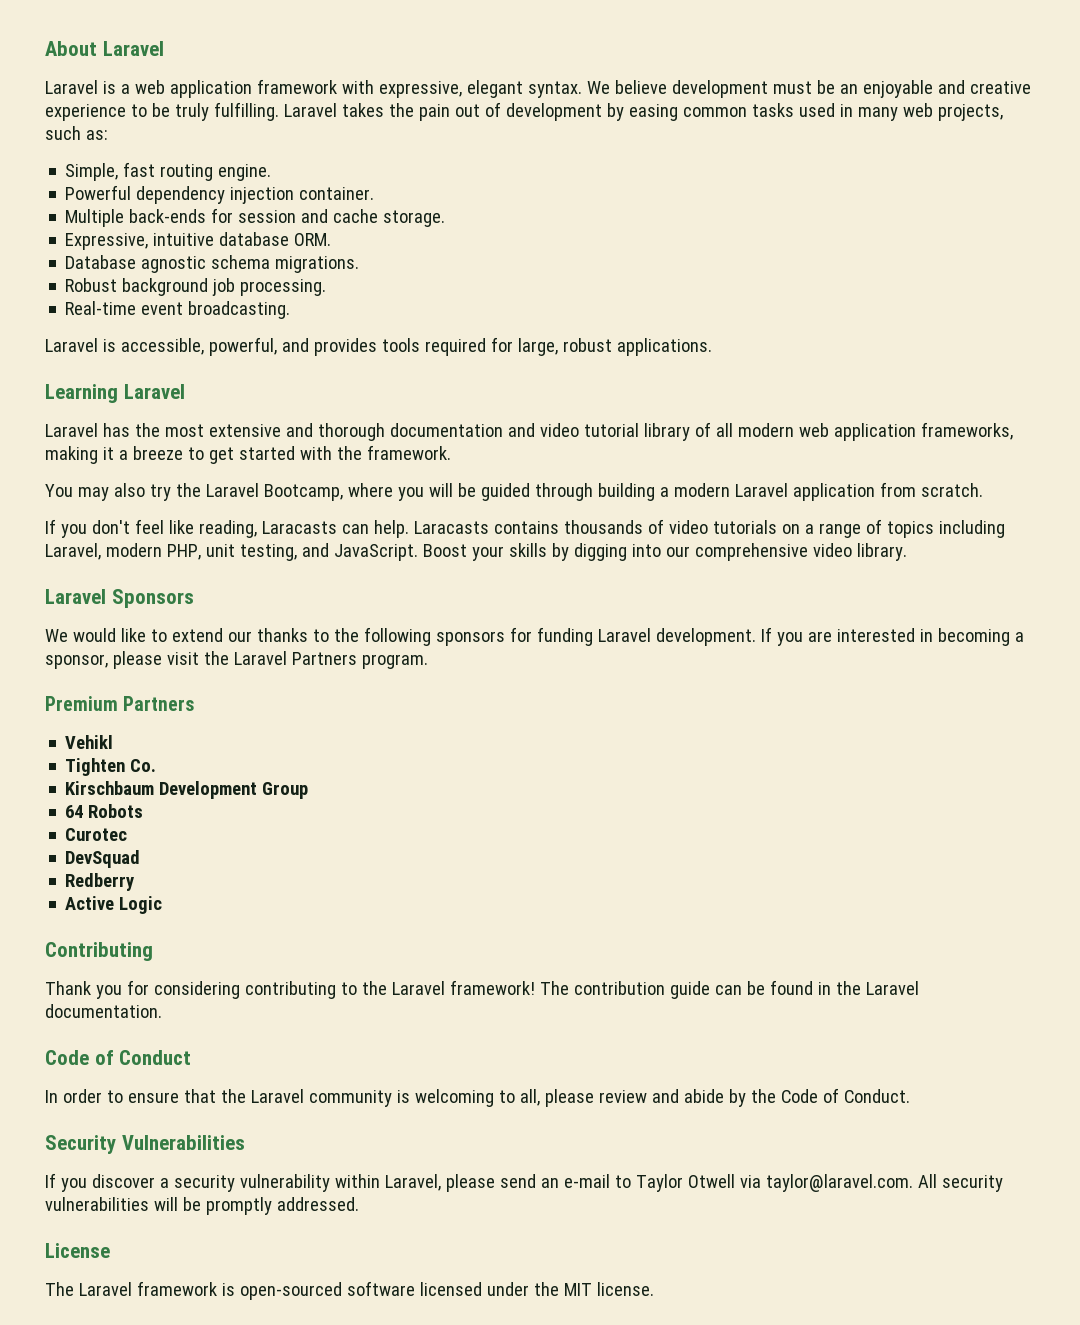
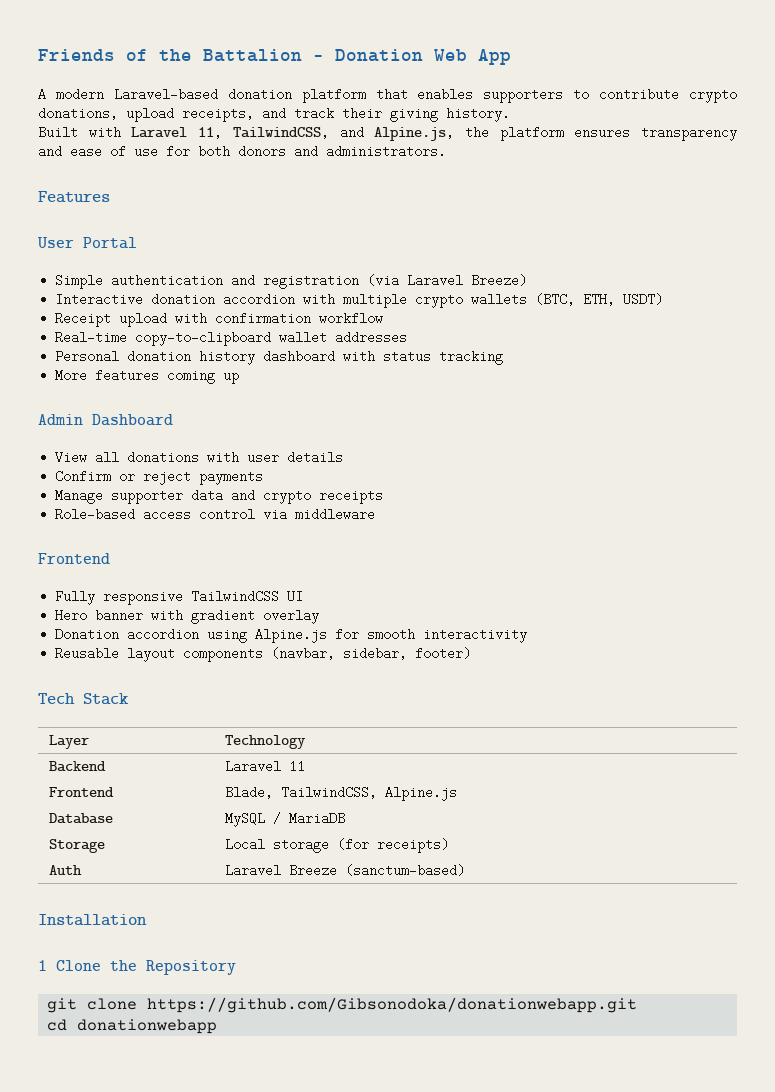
- About Laravel
- Laravel is a web application framework with expressive, elegant syntax. We believe development must be an enjoyable and creative experience to be truly fulfilling. Laravel takes the pain out of development by easing common tasks used in many web projects, such as:
- Simple, fast routing engine.
- Powerful dependency injection container.
- Multiple back-ends for session and cache storage.
- Expressive, intuitive database ORM.
- Database agnostic schema migrations.
- Robust background job processing.
- Real-time event broadcasting.
- Laravel is accessible, powerful, and provides tools required for large, robust applications.
- Learning Laravel
- Laravel has the most extensive and thorough documentation and video tutorial library of all modern web application frameworks, making it a breeze to get started with the framework.
- You may also try the Laravel Bootcamp, where you will be guided through building a modern Laravel application from scratch.
- If you don't feel like reading, Laracasts can help. Laracasts contains thousands of video tutorials on a range of topics including Laravel, modern PHP, unit testing, and JavaScript. Boost your skills by digging into our comprehensive video library.
- Laravel Sponsors
- We would like to extend our thanks to the following sponsors for funding Laravel development. If you are interested in becoming a sponsor, please visit the Laravel Partners program.
- Premium Partners
- Vehikl
- Tighten Co.
- Kirschbaum Development Group
- 64 Robots
- Curotec
- DevSquad
- Redberry
- Active Logic
- Contributing
- Thank you for considering contributing to the Laravel framework! The contribution guide can be found in the Laravel documentation.
- Code of Conduct
- In order to ensure that the Laravel community is welcoming to all, please review and abide by the Code of Conduct.
- Security Vulnerabilities
- If you discover a security vulnerability within Laravel, please send an e-mail to Taylor Otwell via taylor@laravel.com. All security vulnerabilities will be promptly addressed.
- License
- The Laravel framework is open-sourced software licensed under the MIT license.
+ Friends of the Battalion — Donation Web App
+ A modern Laravel-based donation platform that enables supporters to contribute crypto donations, upload receipts, and track their giving history.
+ Built with Laravel 11, TailwindCSS, and Alpine.js, the platform ensures transparency and ease of use for both donors and administrators.
+ Features
+ User Portal
+ Simple authentication and registration (via Laravel Breeze)
+ Interactive donation accordion with multiple crypto wallets (BTC, ETH, USDT)
+ Receipt upload with confirmation workflow
+ Real-time copy-to-clipboard wallet addresses
+ Personal donation history dashboard with status tracking
+ More features coming up
+ Admin Dashboard
+ View all donations with user details
+ Confirm or reject payments
+ Manage supporter data and crypto receipts
+ Role-based access control via middleware
+ Frontend
+ Fully responsive TailwindCSS UI
+ Hero banner with gradient overlay
+ Donation accordion using Alpine.js for smooth interactivity
+ Reusable layout components (navbar, sidebar, footer)
+ Tech Stack
+ Layer | Technology
+ Backend | Laravel 11
+ Frontend | Blade, TailwindCSS, Alpine.js
+ Database | MySQL / MariaDB
+ Storage | Local storage (for receipts)
+ Auth | Laravel Breeze (sanctum-based)
+ Installation
+ 1 Clone the Repository
+ git clone https://github.com/Gibsonodoka/donationwebapp.git
+ cd donationwebapp

